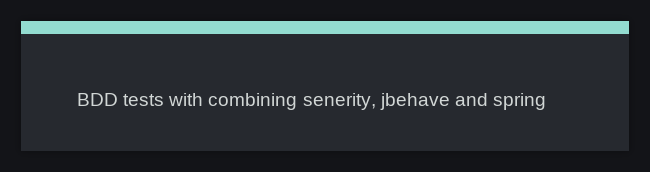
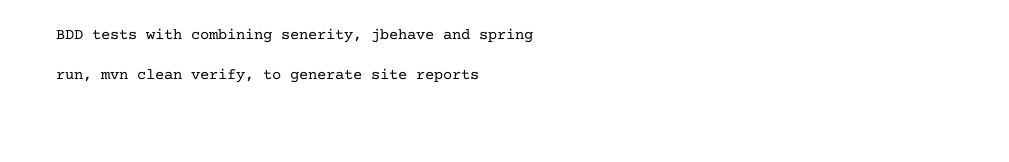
+ run, mvn clean verify, to generate site reports

